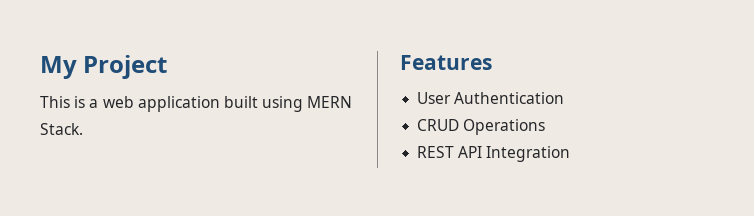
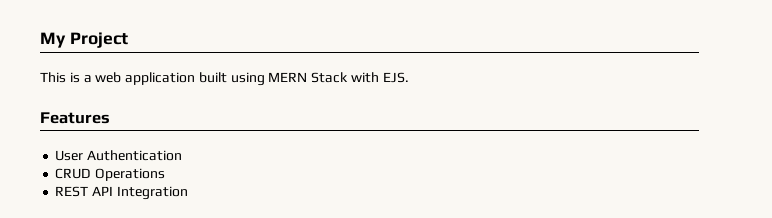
- This is a web application built using MERN Stack.
+ This is a web application built using MERN Stack with EJS.

